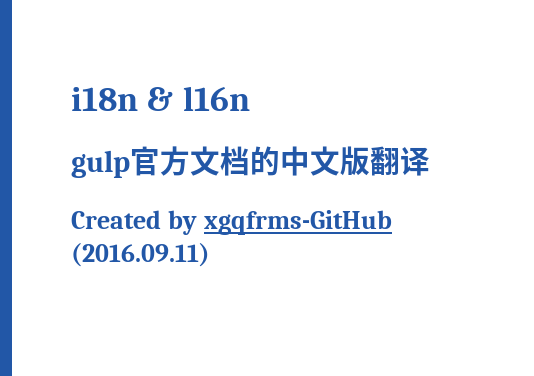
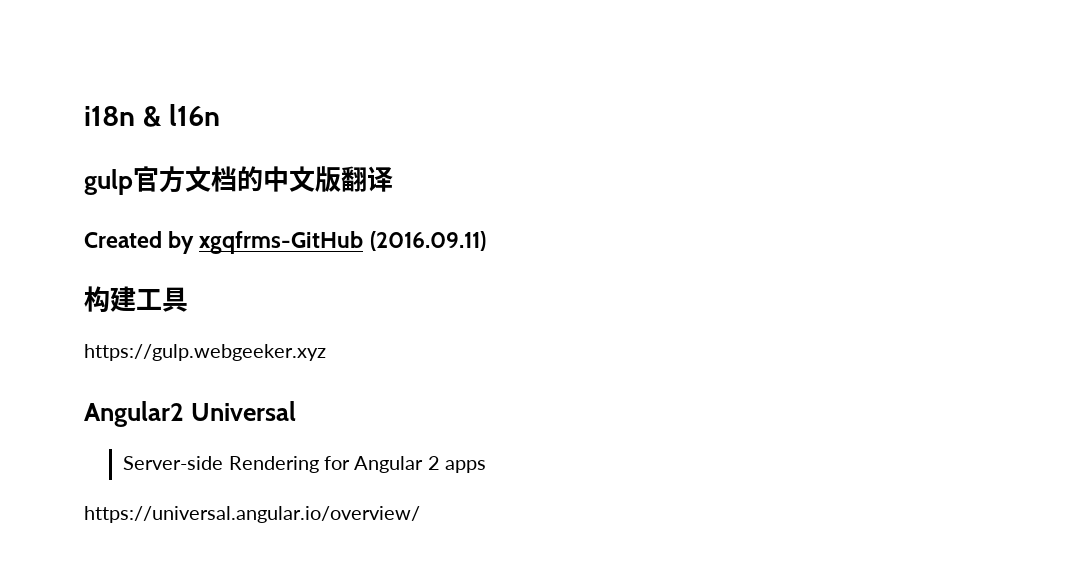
+ 构建工具
+ https://gulp.webgeeker.xyz
+ Angular2 Universal
+ Server-side Rendering for Angular 2 apps
+ https://universal.angular.io/overview/

